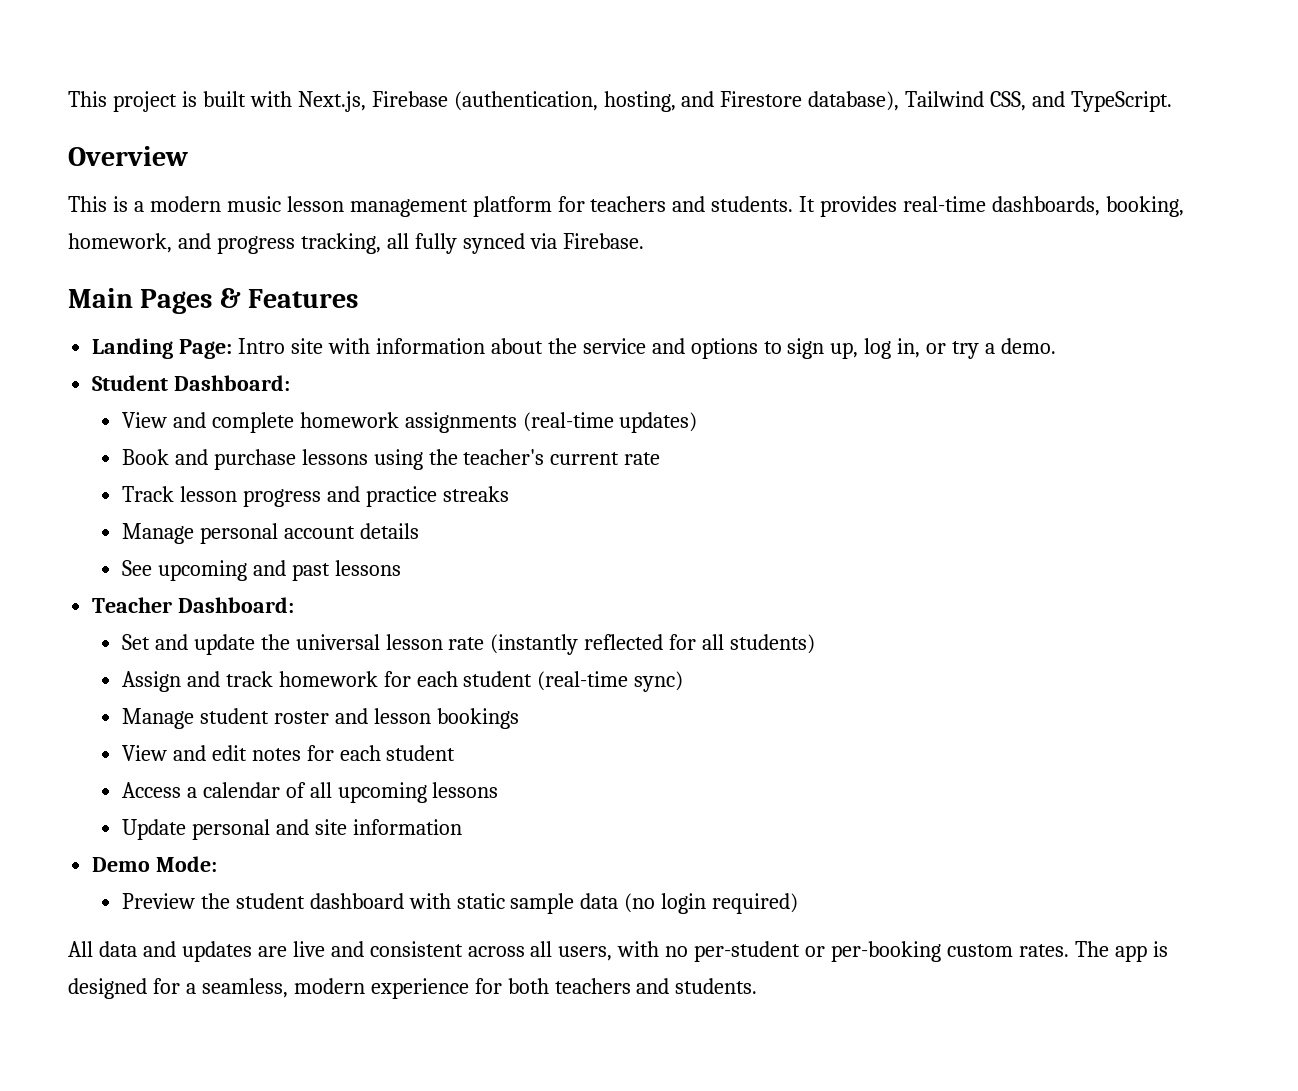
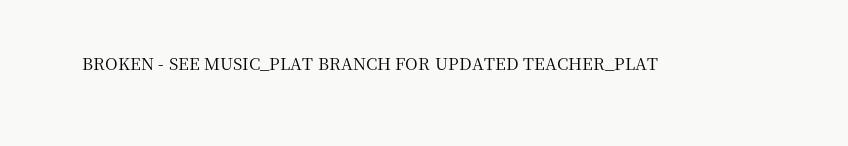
- This project is built with Next.js, Firebase (authentication, hosting, and Firestore database), Tailwind CSS, and TypeScript.
- Overview
- This is a modern music lesson management platform for teachers and students. It provides real-time dashboards, booking, homework, and progress tracking, all fully synced via Firebase.
- Main Pages & Features
- Landing Page: Intro site with information about the service and options to sign up, log in, or try a demo.
- Student Dashboard:
- View and complete homework assignments (real-time updates)
- Book and purchase lessons using the teacher's current rate
- Track lesson progress and practice streaks
- Manage personal account details
- See upcoming and past lessons
- Teacher Dashboard:
- Set and update the universal lesson rate (instantly reflected for all students)
- Assign and track homework for each student (real-time sync)
- Manage student roster and lesson bookings
- View and edit notes for each student
- Access a calendar of all upcoming lessons
- Update personal and site information
- Demo Mode:
- Preview the student dashboard with static sample data (no login required)
- All data and updates are live and consistent across all users, with no per-student or per-booking custom rates. The app is designed for a seamless, modern experience for both teachers and students.
+ BROKEN - SEE MUSIC_PLAT BRANCH FOR UPDATED TEACHER_PLAT

